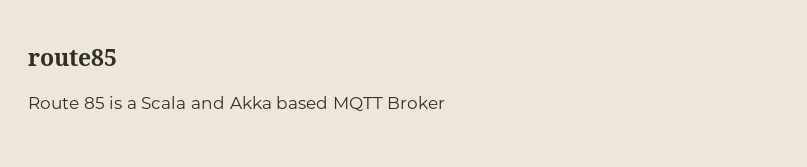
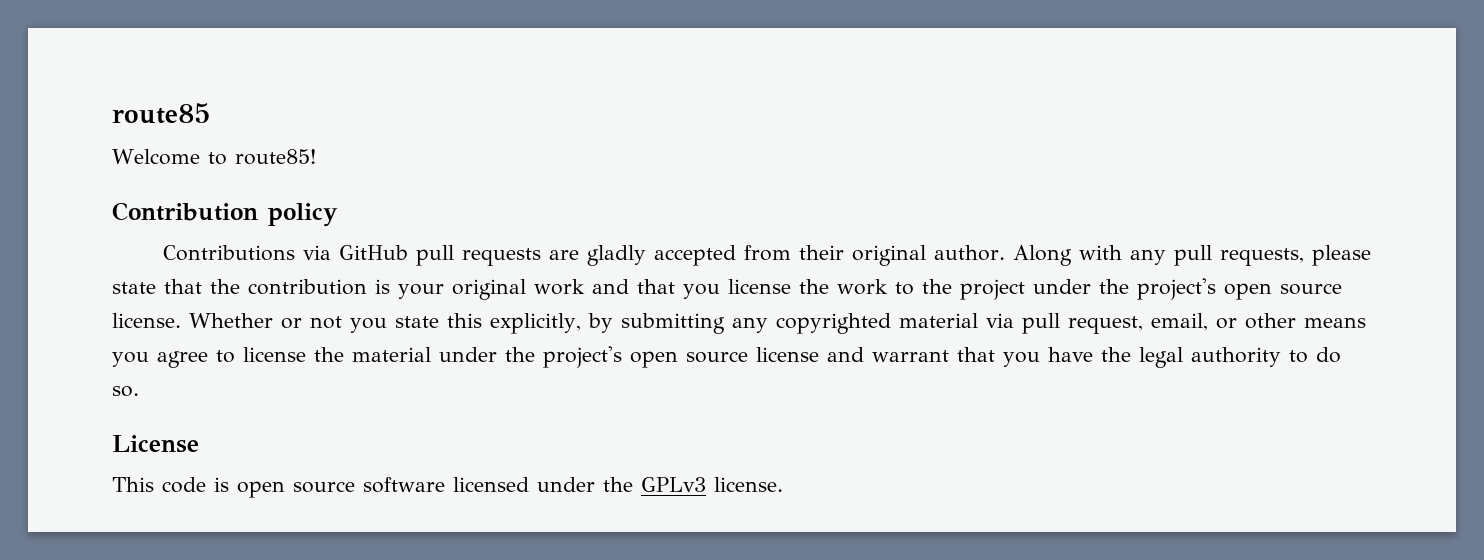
- Route 85 is a Scala and Akka based MQTT Broker
+ Welcome to route85!
+ Contribution policy
+ Contributions via GitHub pull requests are gladly accepted from their original author. Along with any pull requests, please state that the contribution is your original work and that you license the work to the project under the project's open source license. Whether or not you state this explicitly, by submitting any copyrighted material via pull request, email, or other means you agree to license the material under the project's open source license and warrant that you have the legal authority to do so.
+ License
+ This code is open source software licensed under the GPLv3 license.

